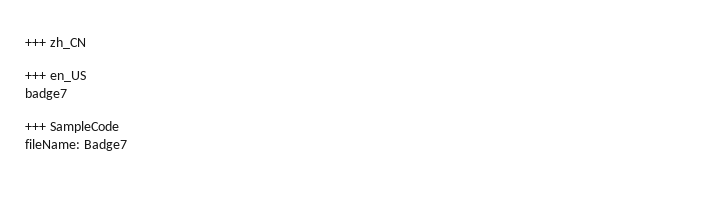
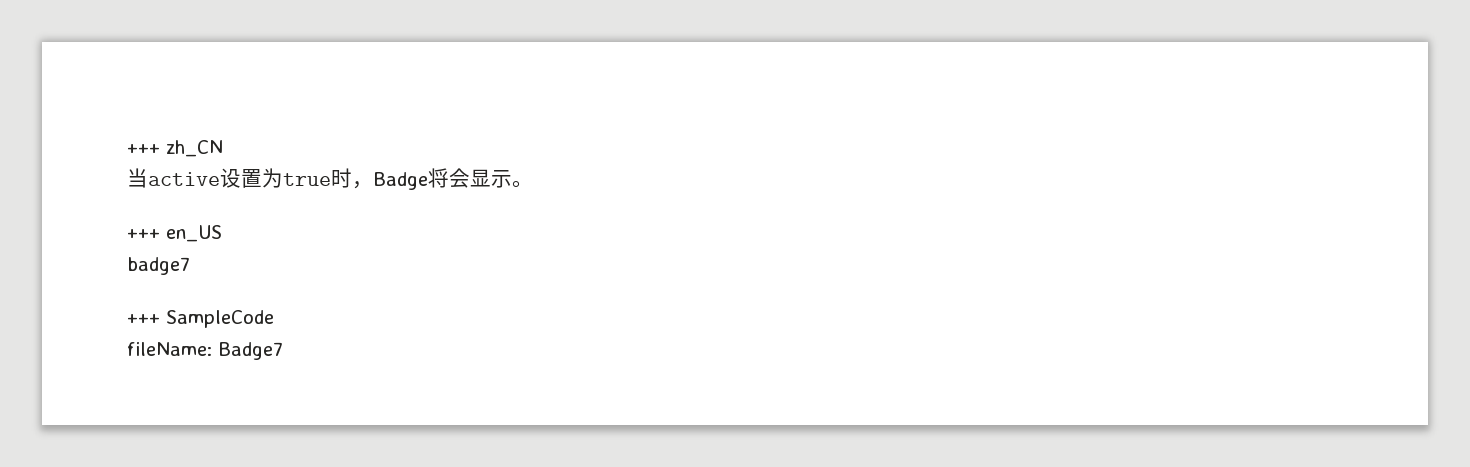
+ 当active设置为true时，Badge将会显示。

